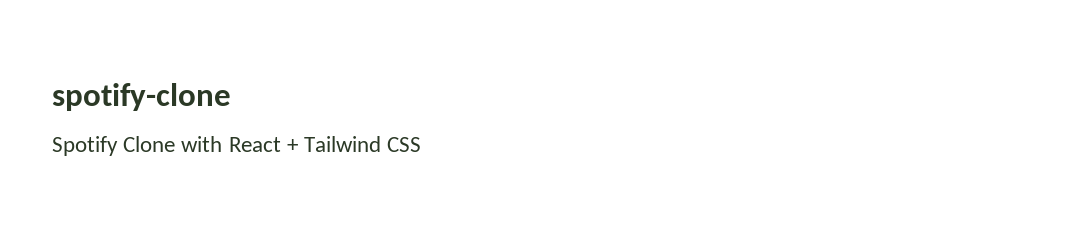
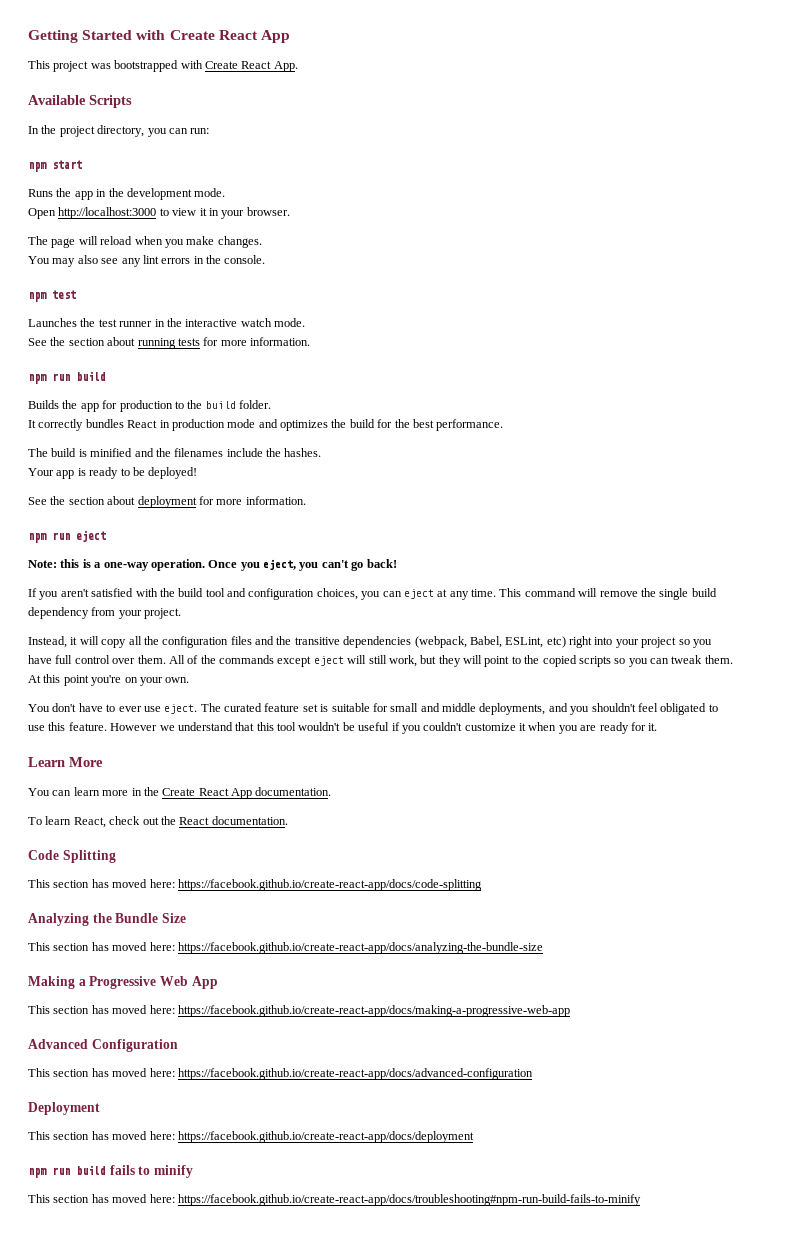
- spotify-clone
- Spotify Clone with React + Tailwind CSS
+ Getting Started with Create React App
+ This project was bootstrapped with Create React App.
+ Available Scripts
+ In the project directory, you can run:
+ npm start
+ Runs the app in the development mode.
+ Open http://localhost:3000 to view it in your browser.
+ The page will reload when you make changes.
+ You may also see any lint errors in the console.
+ npm test
+ Launches the test runner in the interactive watch mode.
+ See the section about running tests for more information.
+ npm run build
+ Builds the app for production to the build folder.
+ It correctly bundles React in production mode and optimizes the build for the best performance.
+ The build is minified and the filenames include the hashes.
+ Your app is ready to be deployed!
+ See the section about deployment for more information.
+ npm run eject
+ Note: this is a one-way operation. Once you eject, you can't go back!
+ If you aren't satisfied with the build tool and configuration choices, you can eject at any time. This command will remove the single build dependency from your project.
+ Instead, it will copy all the configuration files and the transitive dependencies (webpack, Babel, ESLint, etc) right into your project so you have full control over them. All of the commands except eject will still work, but they will point to the copied scripts so you can tweak them. At this point you're on your own.
+ You don't have to ever use eject. The curated feature set is suitable for small and middle deployments, and you shouldn't feel obligated to use this feature. However we understand that this tool wouldn't be useful if you couldn't customize it when you are ready for it.
+ Learn More
+ You can learn more in the Create React App documentation.
+ To learn React, check out the React documentation.
+ Code Splitting
+ This section has moved here: https://facebook.github.io/create-react-app/docs/code-splitting
+ Analyzing the Bundle Size
+ This section has moved here: https://facebook.github.io/create-react-app/docs/analyzing-the-bundle-size
+ Making a Progressive Web App
+ This section has moved here: https://facebook.github.io/create-react-app/docs/making-a-progressive-web-app
+ Advanced Configuration
+ This section has moved here: https://facebook.github.io/create-react-app/docs/advanced-configuration
+ Deployment
+ This section has moved here: https://facebook.github.io/create-react-app/docs/deployment
+ npm run build fails to minify
+ This section has moved here: https://facebook.github.io/create-react-app/docs/troubleshooting#npm-run-build-fails-to-minify

